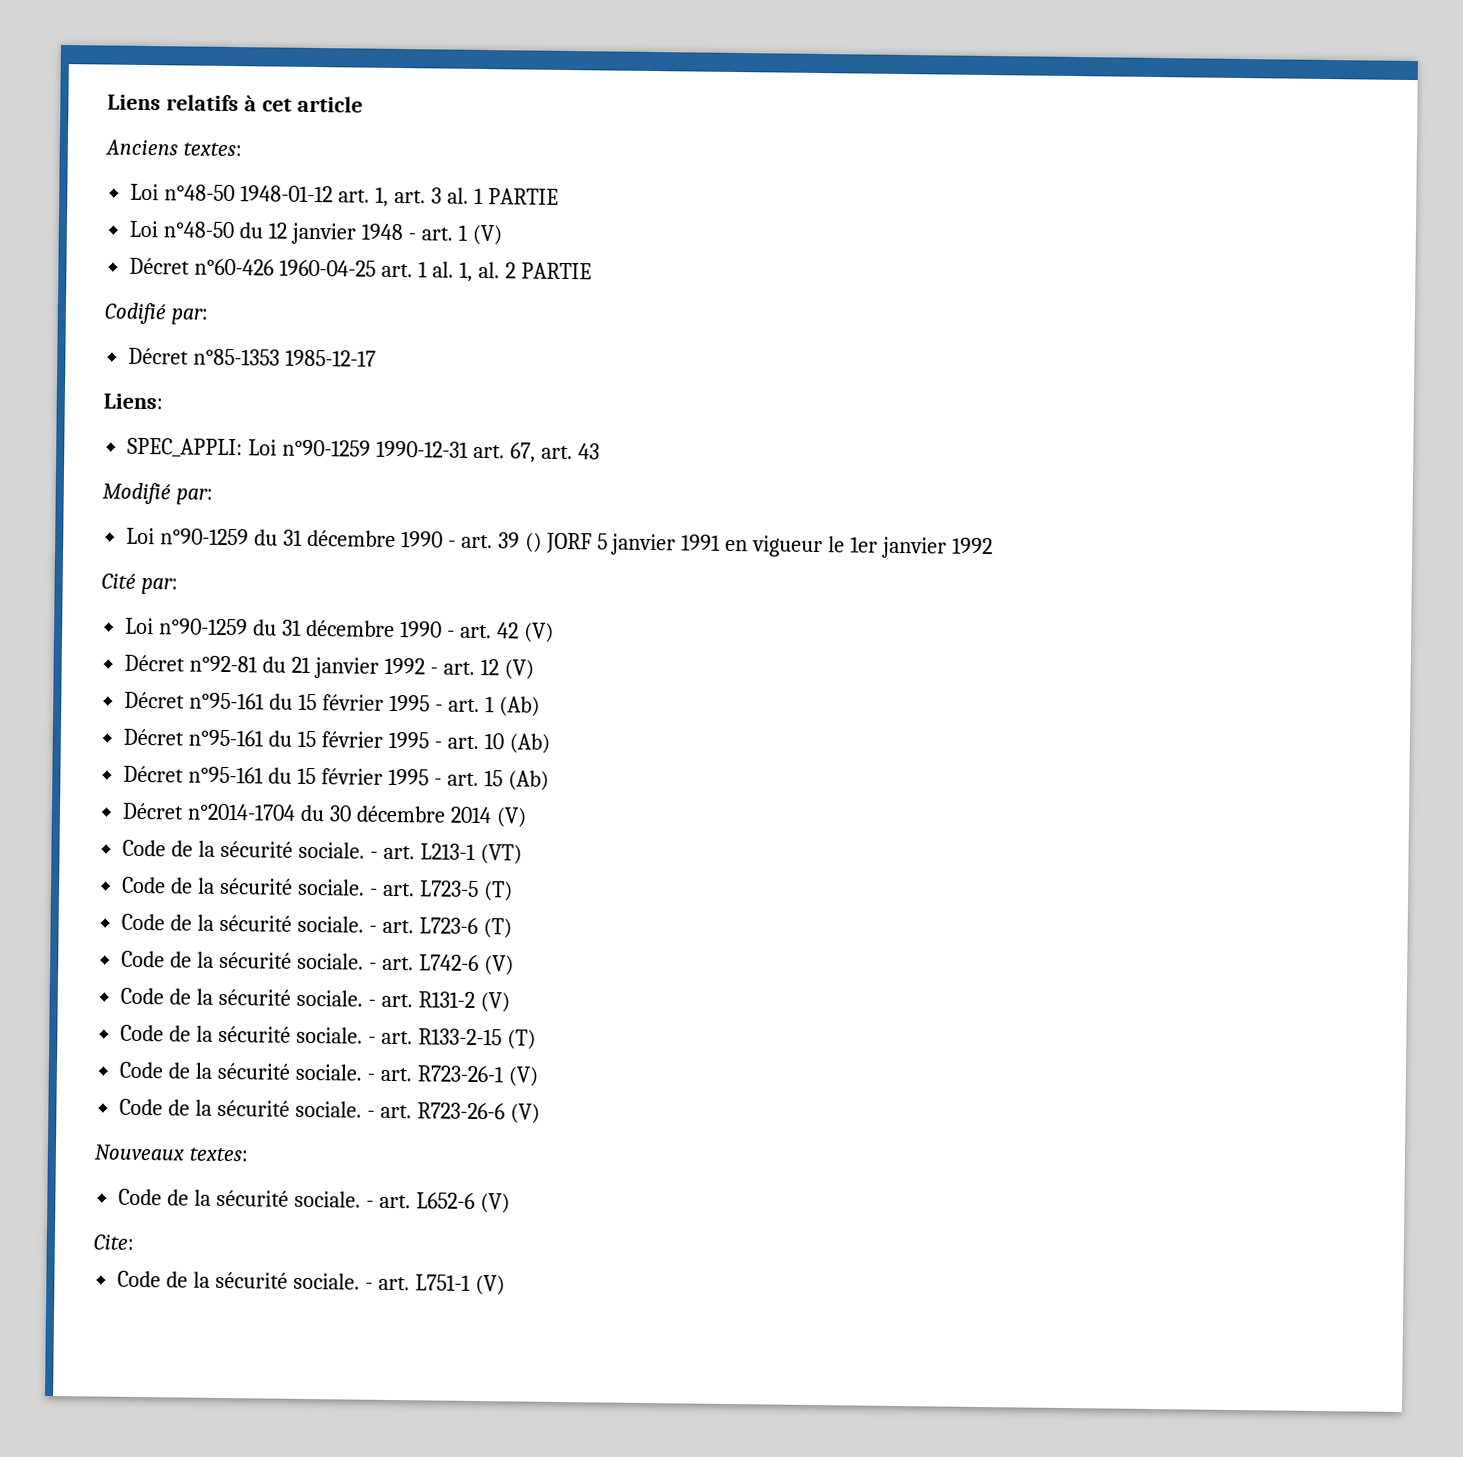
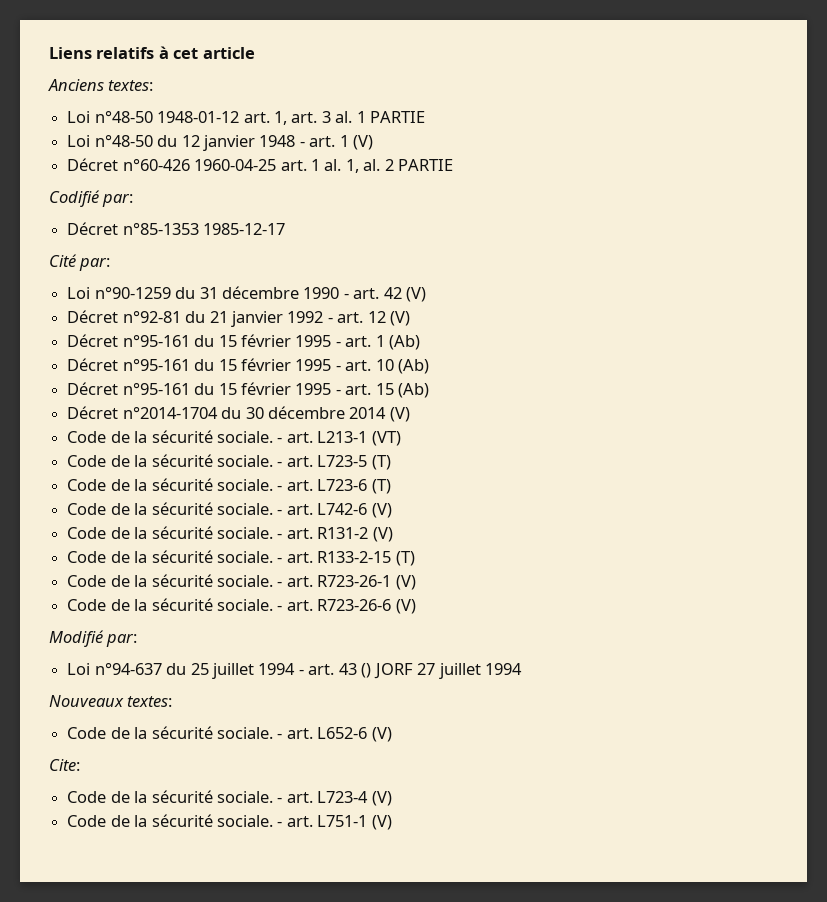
- Liens:
- SPEC_APPLI: Loi n°90-1259 1990-12-31 art. 67, art. 43
- Modifié par:
- Loi n°90-1259 du 31 décembre 1990 - art. 39 () JORF 5 janvier 1991 en vigueur le 1er janvier 1992
+ Modifié par:
+ Loi n°94-637 du 25 juillet 1994 - art. 43 () JORF 27 juillet 1994
+ Code de la sécurité sociale. - art. L723-4 (V)

